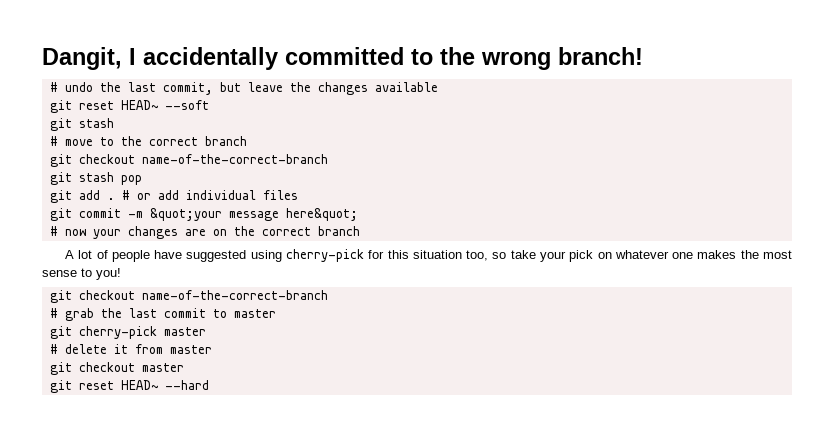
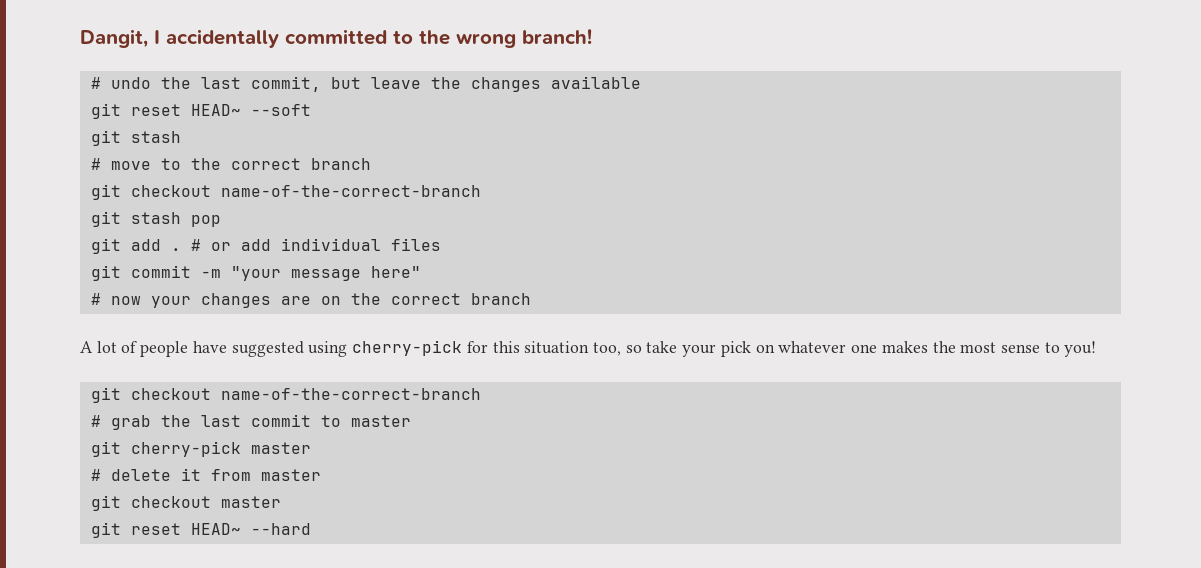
- git commit -m &quot;your message here&quot;
+ git commit -m "your message here"

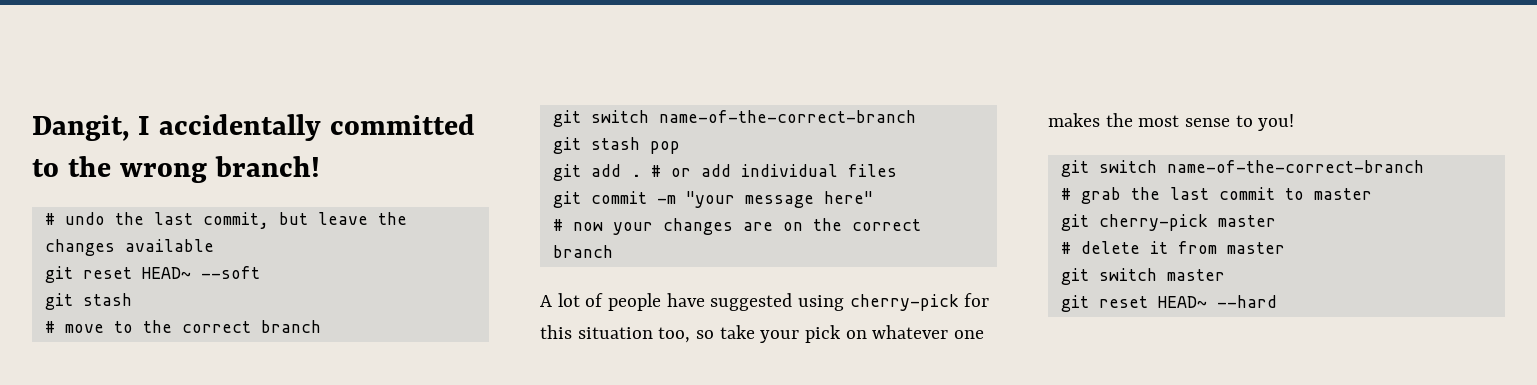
  # move to the correct branch
- git checkout name-of-the-correct-branch
+ git switch name-of-the-correct-branch
  A lot of people have suggested using cherry-pick for this situation too, so take your pick on whatever one makes the most sense to you!
- git checkout name-of-the-correct-branch
+ git switch name-of-the-correct-branch
- git checkout master
+ git switch master

